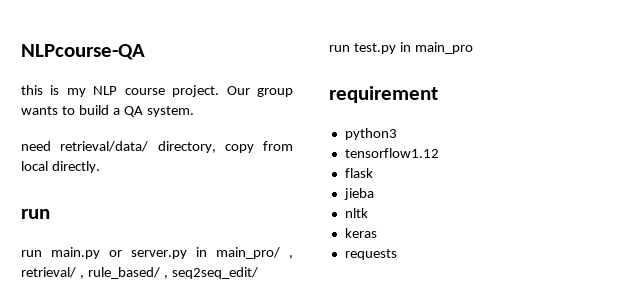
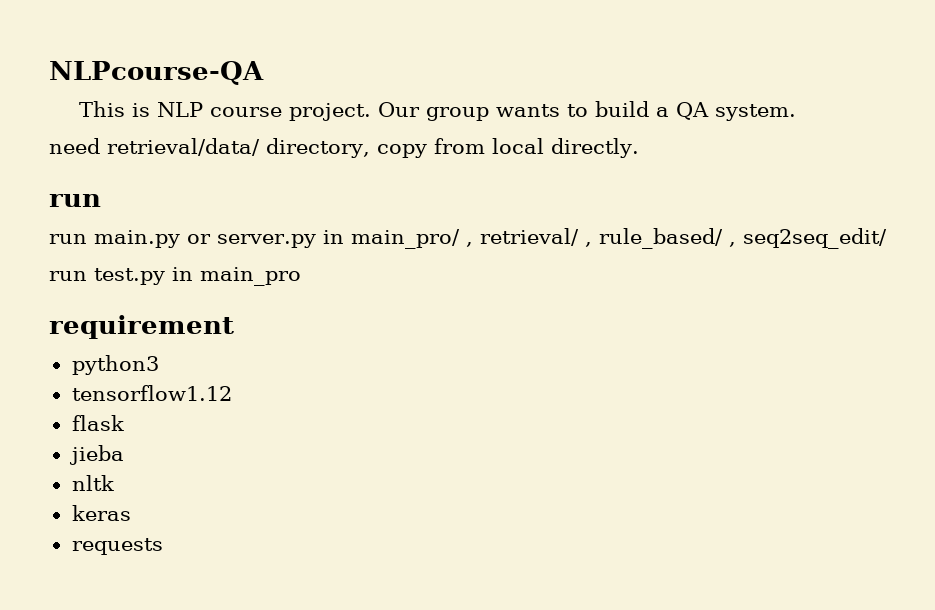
- this is my NLP course project.
+ This is NLP course project.

